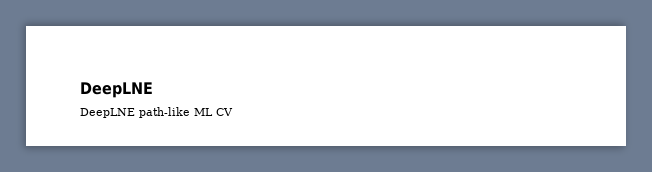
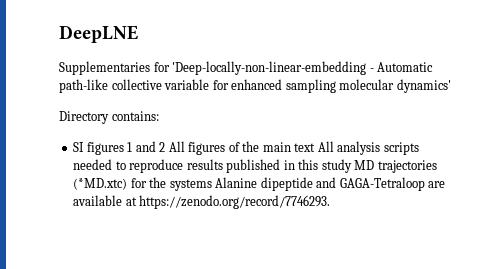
- DeepLNE path-like ML CV
+ Supplementaries for 'Deep-locally-non-linear-embedding - Automatic path-like collective variable for enhanced sampling molecular dynamics'
+ Directory contains:
+ SI figures 1 and 2 All figures of the main text All analysis scripts needed to reproduce results published in this study MD trajectories (*MD.xtc) for the systems Alanine dipeptide and GAGA-Tetraloop are available at https://zenodo.org/record/7746293.

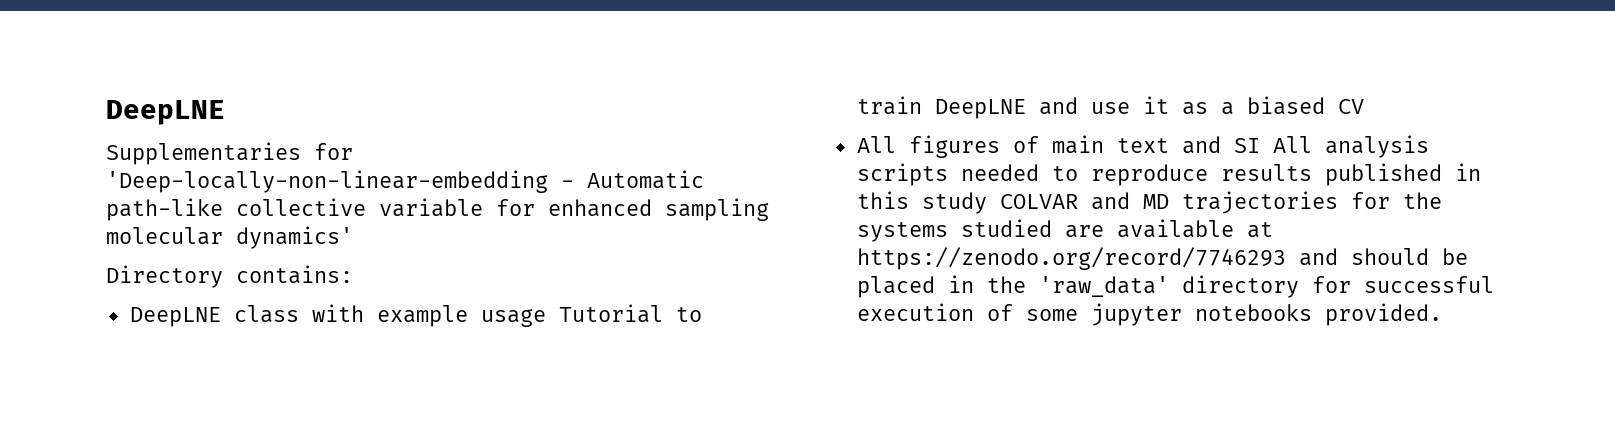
- SI figures 1 and 2 All figures of the main text All analysis scripts needed to reproduce results published in this study MD trajectories (*MD.xtc) for the systems Alanine dipeptide and GAGA-Tetraloop are available at https://zenodo.org/record/7746293.
+ DeepLNE class with example usage Tutorial to train DeepLNE and use it as a biased CV
+ All figures of main text and SI All analysis scripts needed to reproduce results published in this study COLVAR and MD trajectories for the systems studied are available at https://zenodo.org/record/7746293 and should be placed in the 'raw_data' directory for successful execution of some jupyter notebooks provided.

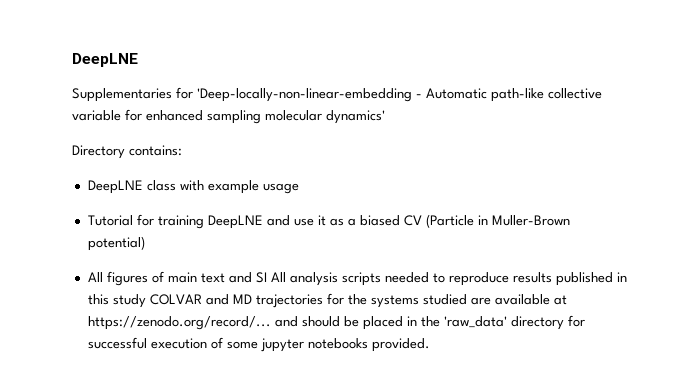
- DeepLNE class with example usage Tutorial to train DeepLNE and use it as a biased CV
+ DeepLNE class with example usage
+ Tutorial for training DeepLNE and use it as a biased CV (Particle in Muller-Brown potential)
- All figures of main text and SI All analysis scripts needed to reproduce results published in this study COLVAR and MD trajectories for the systems studied are available at https://zenodo.org/record/7746293 and should be placed in the 'raw_data' directory for successful execution of some jupyter notebooks provided.
+ All figures of main text and SI All analysis scripts needed to reproduce results published in this study COLVAR and MD trajectories for the systems studied are available at https://zenodo.org/record/... and should be placed in the 'raw_data' directory for successful execution of some jupyter notebooks provided.

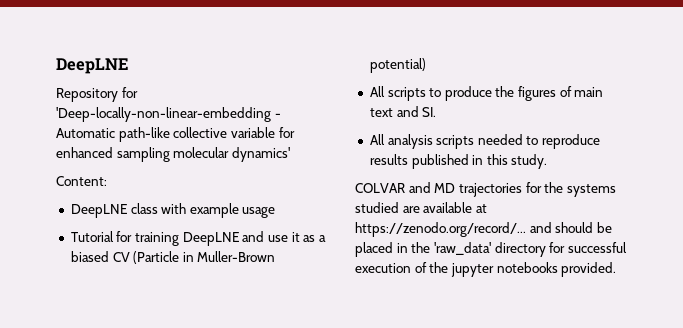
- Supplementaries for 'Deep-locally-non-linear-embedding - Automatic path-like collective variable for enhanced sampling molecular dynamics'
+ Repository for 'Deep-locally-non-linear-embedding - Automatic path-like collective variable for enhanced sampling molecular dynamics'
- Directory contains:
+ Content:
- All figures of main text and SI All analysis scripts needed to reproduce results published in this study COLVAR and MD trajectories for the systems studied are available at https://zenodo.org/record/... and should be placed in the 'raw_data' directory for successful execution of some jupyter notebooks provided.
+ All scripts to produce the figures of main text and SI.
+ All analysis scripts needed to reproduce results published in this study.
+ COLVAR and MD trajectories for the systems studied are available at https://zenodo.org/record/... and should be placed in the 'raw_data' directory for successful execution of the jupyter notebooks provided.

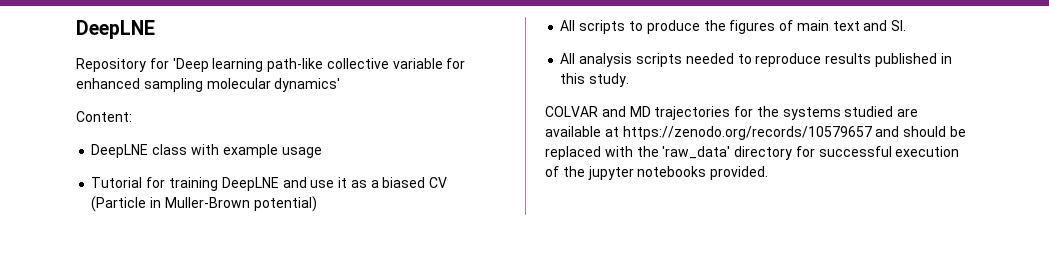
- Repository for 'Deep-locally-non-linear-embedding - Automatic path-like collective variable for enhanced sampling molecular dynamics'
+ Repository for 'Deep learning path-like collective variable for enhanced sampling molecular dynamics'
- COLVAR and MD trajectories for the systems studied are available at https://zenodo.org/record/... and should be placed in the 'raw_data' directory for successful execution of the jupyter notebooks provided.
+ COLVAR and MD trajectories for the systems studied are available at https://zenodo.org/records/10579657 and should be replaced with the 'raw_data' directory for successful execution of the jupyter notebooks provided.

